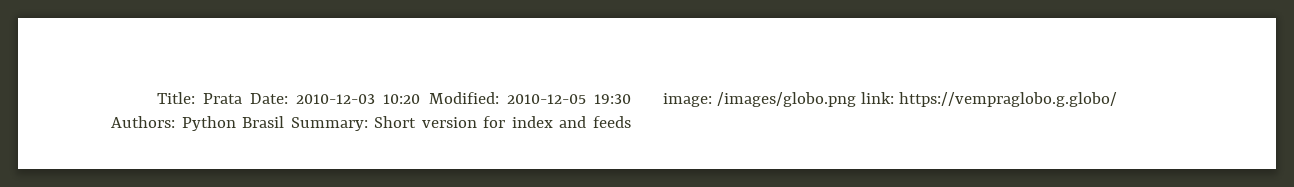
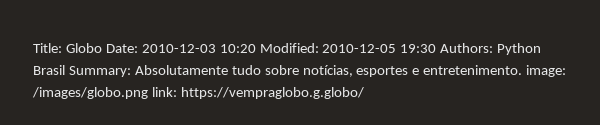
- Title: Prata Date: 2010-12-03 10:20 Modified: 2010-12-05 19:30 Authors: Python Brasil Summary: Short version for index and feeds image: /images/globo.png link: https://vempraglobo.g.globo/
+ Title: Globo Date: 2010-12-03 10:20 Modified: 2010-12-05 19:30 Authors: Python Brasil Summary: Absolutamente tudo sobre notícias, esportes e entretenimento. image: /images/globo.png link: https://vempraglobo.g.globo/

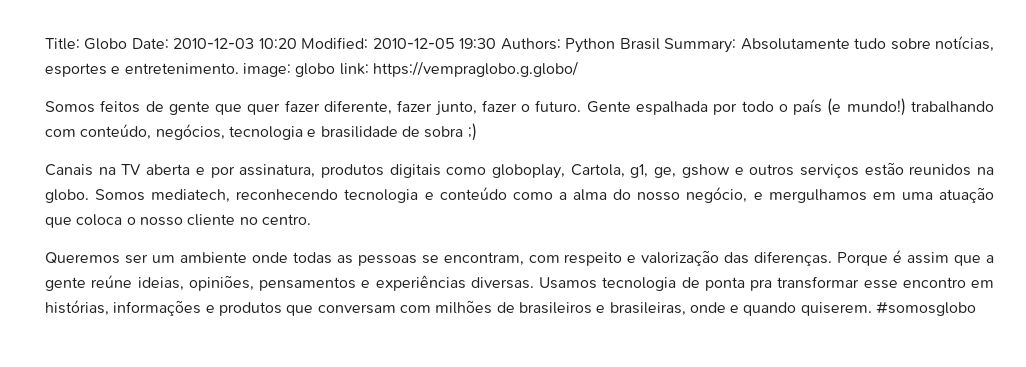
- Title: Globo Date: 2010-12-03 10:20 Modified: 2010-12-05 19:30 Authors: Python Brasil Summary: Absolutamente tudo sobre notícias, esportes e entretenimento. image: /images/globo.png link: https://vempraglobo.g.globo/
+ Title: Globo Date: 2010-12-03 10:20 Modified: 2010-12-05 19:30 Authors: Python Brasil Summary: Absolutamente tudo sobre notícias, esportes e entretenimento. image: globo link: https://vempraglobo.g.globo/
+ Somos feitos de gente que quer fazer diferente, fazer junto, fazer o futuro. Gente espalhada por todo o país (e mundo!) trabalhando com conteúdo, negócios, tecnologia e brasilidade de sobra ;)
+ Canais na TV aberta e por assinatura, produtos digitais como globoplay, Cartola, g1, ge, gshow e outros serviços estão reunidos na globo. Somos mediatech, reconhecendo tecnologia e conteúdo como a alma do nosso negócio, e mergulhamos em uma atuação que coloca o nosso cliente no centro.
+ Queremos ser um ambiente onde todas as pessoas se encontram, com respeito e valorização das diferenças. Porque é assim que a gente reúne ideias, opiniões, pensamentos e experiências diversas. Usamos tecnologia de ponta pra transformar esse encontro em histórias, informações e produtos que conversam com milhões de brasileiros e brasileiras, onde e quando quiserem. #somosglobo

